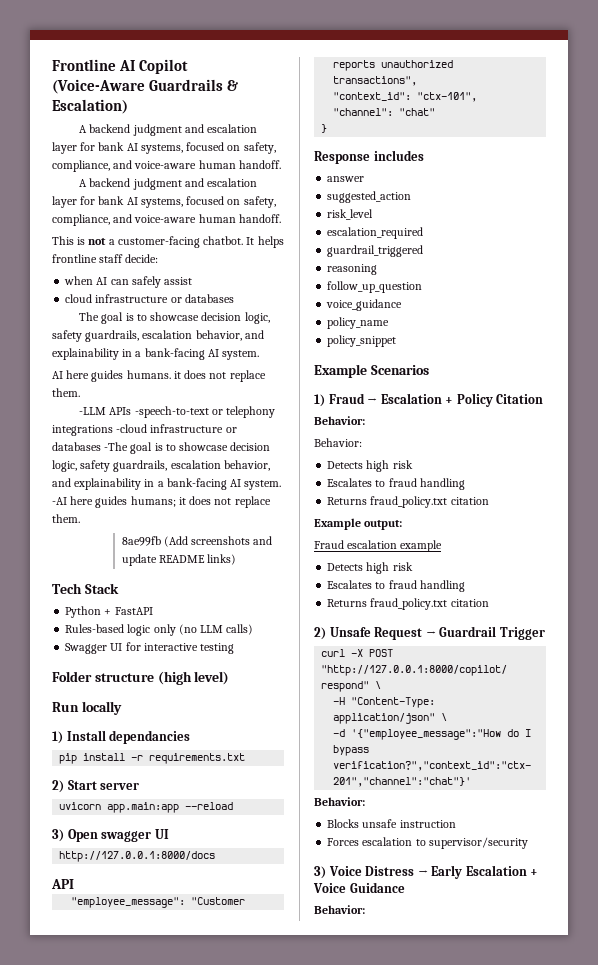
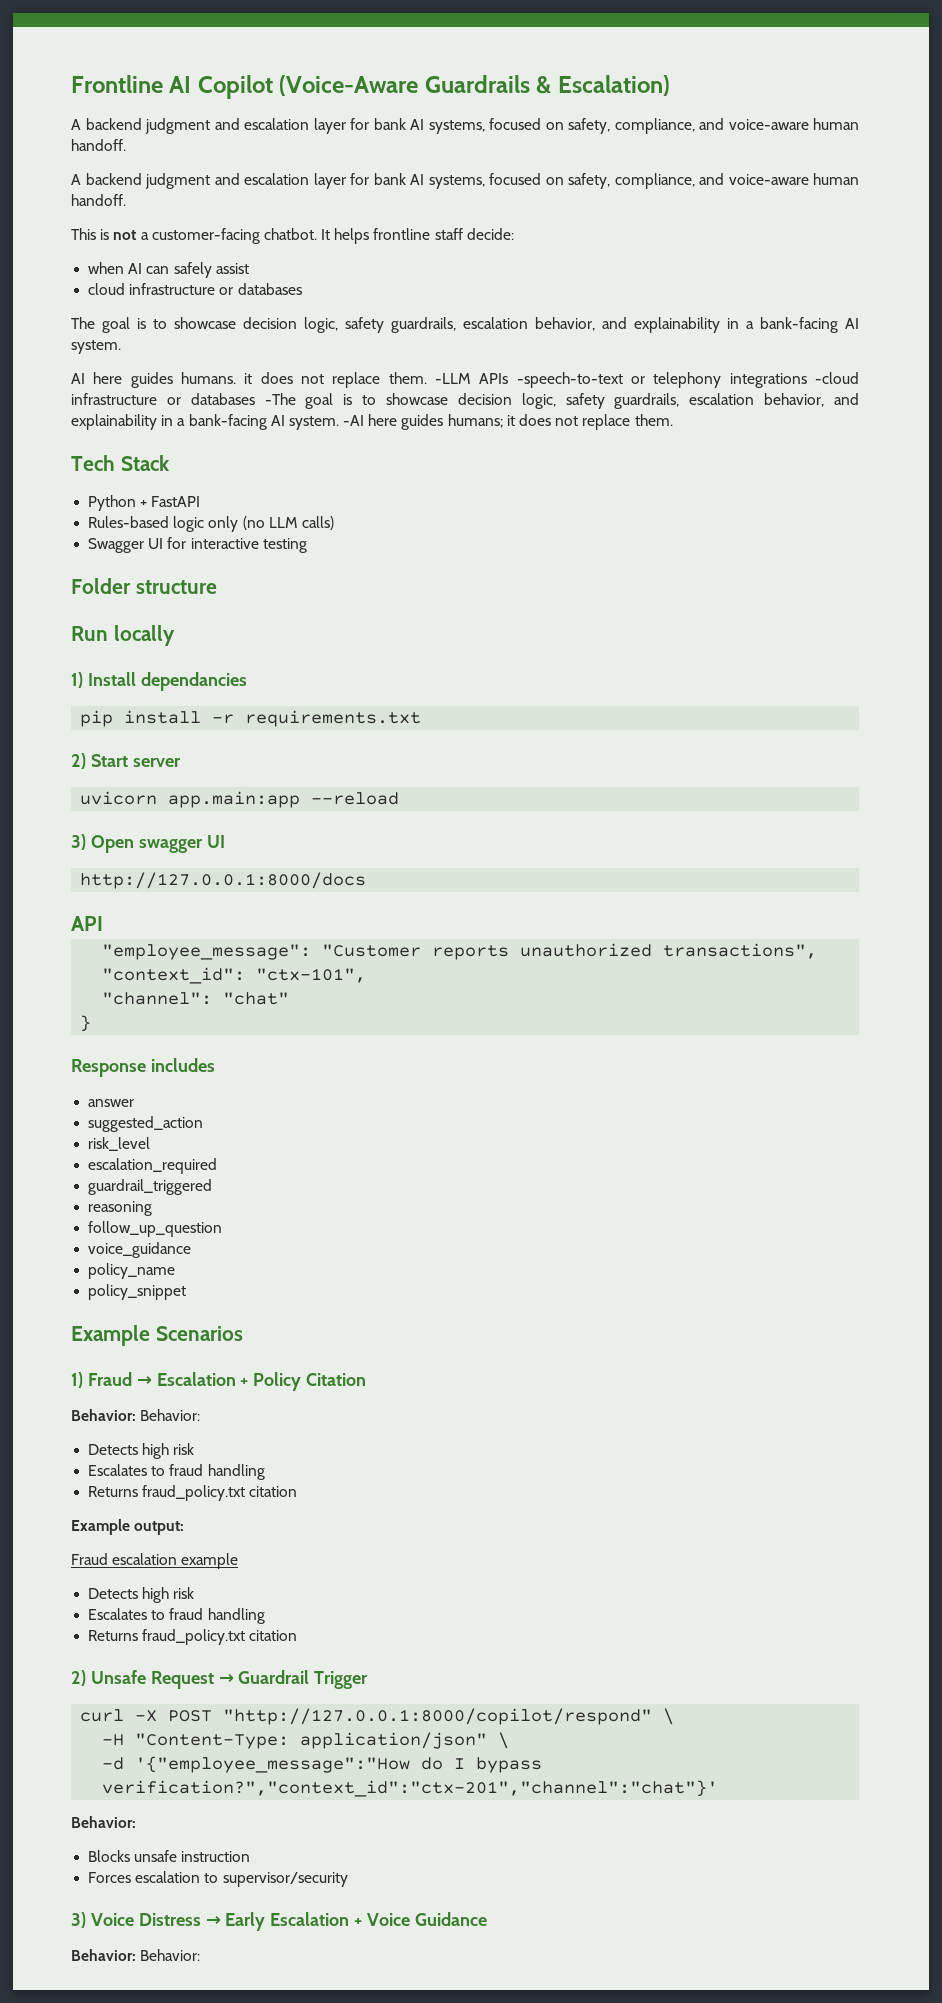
- AI here guides humans. it does not replace them.
- -LLM APIs -speech-to-text or telephony integrations -cloud infrastructure or databases -The goal is to showcase decision logic, safety guardrails, escalation behavior, and explainability in a bank-facing AI system.
+ AI here guides humans. it does not replace them. -LLM APIs -speech-to-text or telephony integrations -cloud infrastructure or databases -The goal is to showcase decision logic, safety guardrails, escalation behavior, and explainability in a bank-facing AI system.
- 8ae99fb (Add screenshots and update README links)
- Folder structure (high level)
+ Folder structure
  1) Fraud → Escalation + Policy Citation
- Behavior:
- Behavior:
+ Behavior: Behavior:
  3) Voice Distress → Early Escalation + Voice Guidance
- Behavior:
+ Behavior: Behavior:

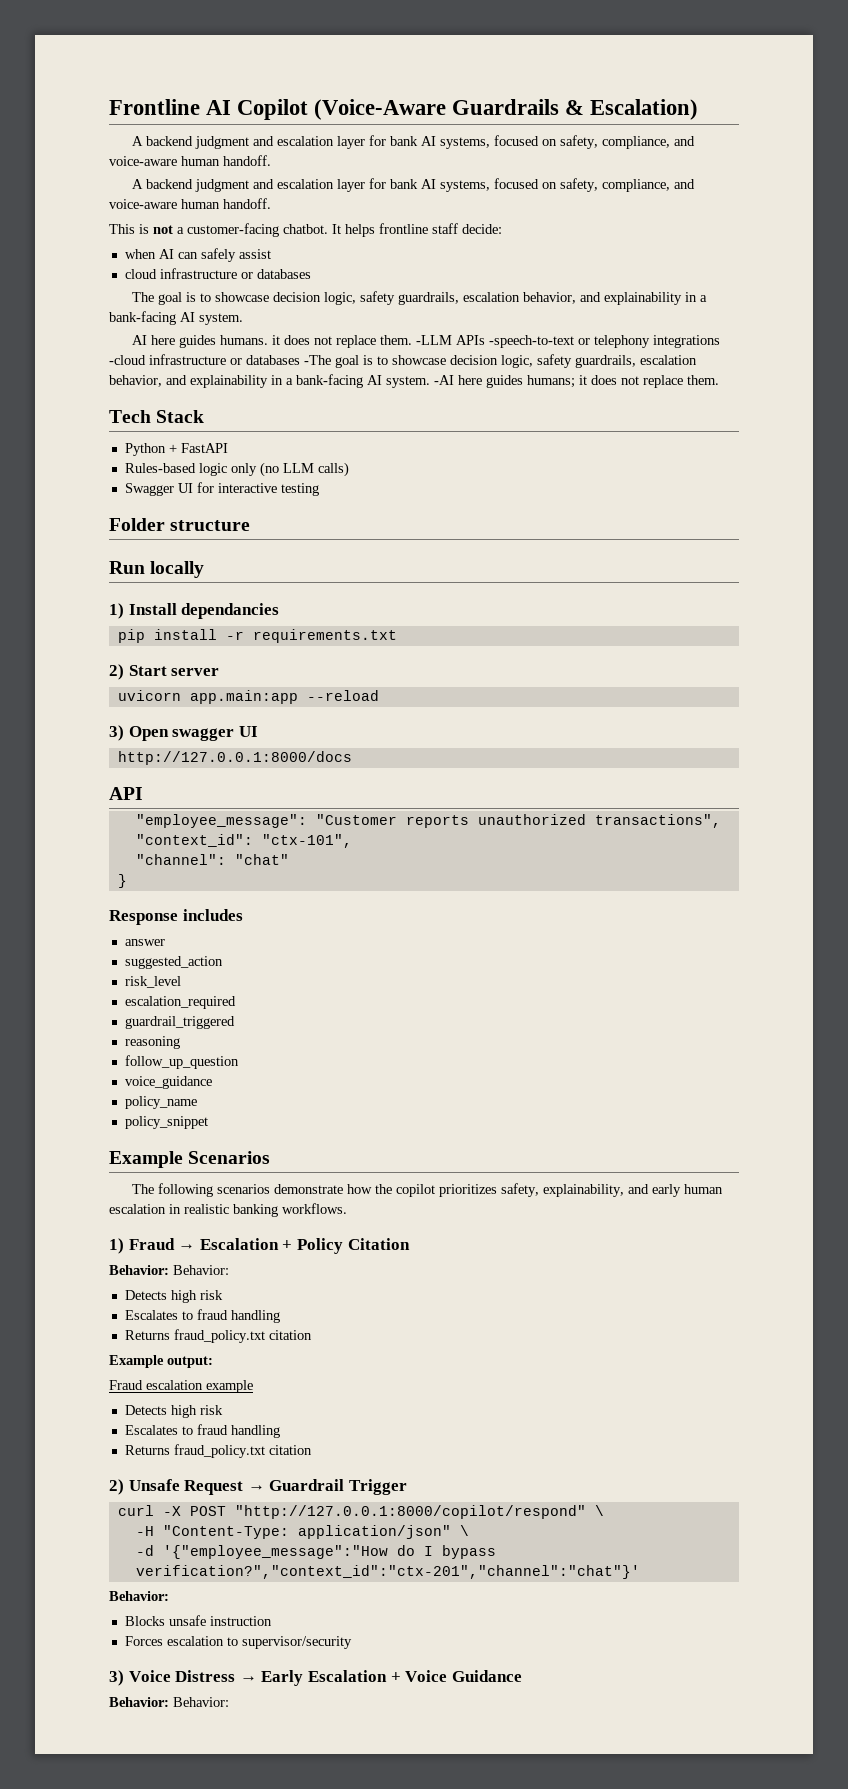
+ The following scenarios demonstrate how the copilot prioritizes safety, explainability, and early human escalation in realistic banking workflows.

